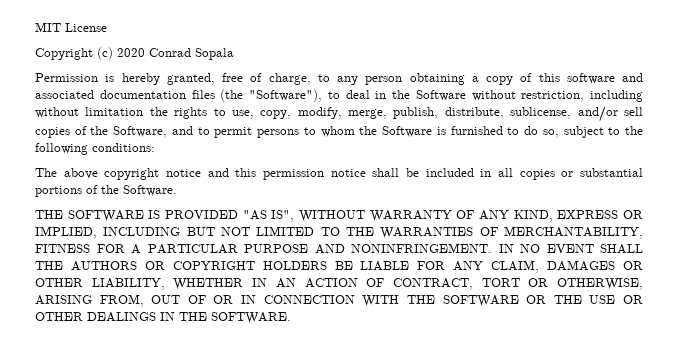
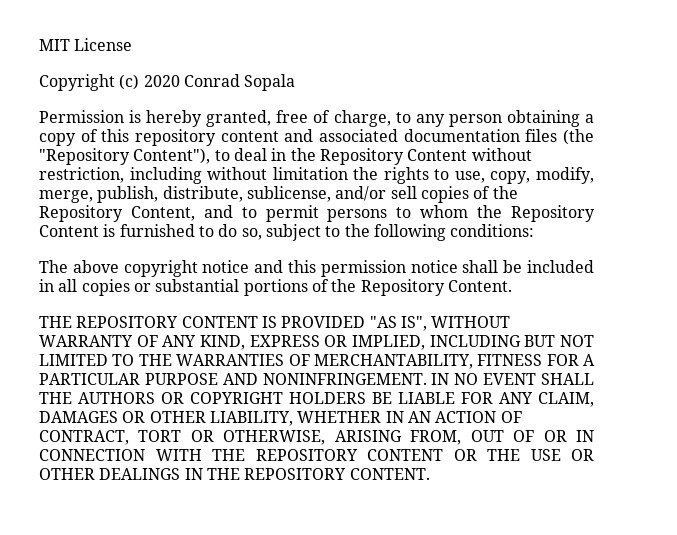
- Permission is hereby granted, free of charge, to any person obtaining a copy of this software and associated documentation files (the "Software"), to deal in the Software without restriction, including without limitation the rights to use, copy, modify, merge, publish, distribute, sublicense, and/or sell copies of the Software, and to permit persons to whom the Software is furnished to do so, subject to the following conditions:
+ Permission is hereby granted, free of charge, to any person obtaining a copy of this repository content and associated documentation files (the "Repository Content"), to deal in the Repository Content without restriction, including without limitation the rights to use, copy, modify, merge, publish, distribute, sublicense, and/or sell copies of the Repository Content, and to permit persons to whom the Repository Content is furnished to do so, subject to the following conditions:
- The above copyright notice and this permission notice shall be included in all copies or substantial portions of the Software.
- THE SOFTWARE IS PROVIDED "AS IS", WITHOUT WARRANTY OF ANY KIND, EXPRESS OR IMPLIED, INCLUDING BUT NOT LIMITED TO THE WARRANTIES OF MERCHANTABILITY, FITNESS FOR A PARTICULAR PURPOSE AND NONINFRINGEMENT.
+ The above copyright notice and this permission notice shall be included in all copies or substantial portions of the Repository Content.
+ THE REPOSITORY CONTENT IS PROVIDED "AS IS", WITHOUT WARRANTY OF ANY KIND, EXPRESS OR IMPLIED, INCLUDING BUT NOT LIMITED TO THE WARRANTIES OF MERCHANTABILITY, FITNESS FOR A PARTICULAR PURPOSE AND NONINFRINGEMENT.
- IN NO EVENT SHALL THE AUTHORS OR COPYRIGHT HOLDERS BE LIABLE FOR ANY CLAIM, DAMAGES OR OTHER LIABILITY, WHETHER IN AN ACTION OF CONTRACT, TORT OR OTHERWISE, ARISING FROM, OUT OF OR IN CONNECTION WITH THE SOFTWARE OR THE USE OR OTHER DEALINGS IN THE SOFTWARE.
+ IN NO EVENT SHALL THE AUTHORS OR COPYRIGHT HOLDERS BE LIABLE FOR ANY CLAIM, DAMAGES OR OTHER LIABILITY, WHETHER IN AN ACTION OF CONTRACT, TORT OR OTHERWISE, ARISING FROM, OUT OF OR IN CONNECTION WITH THE REPOSITORY CONTENT OR THE USE OR OTHER DEALINGS IN THE REPOSITORY CONTENT.

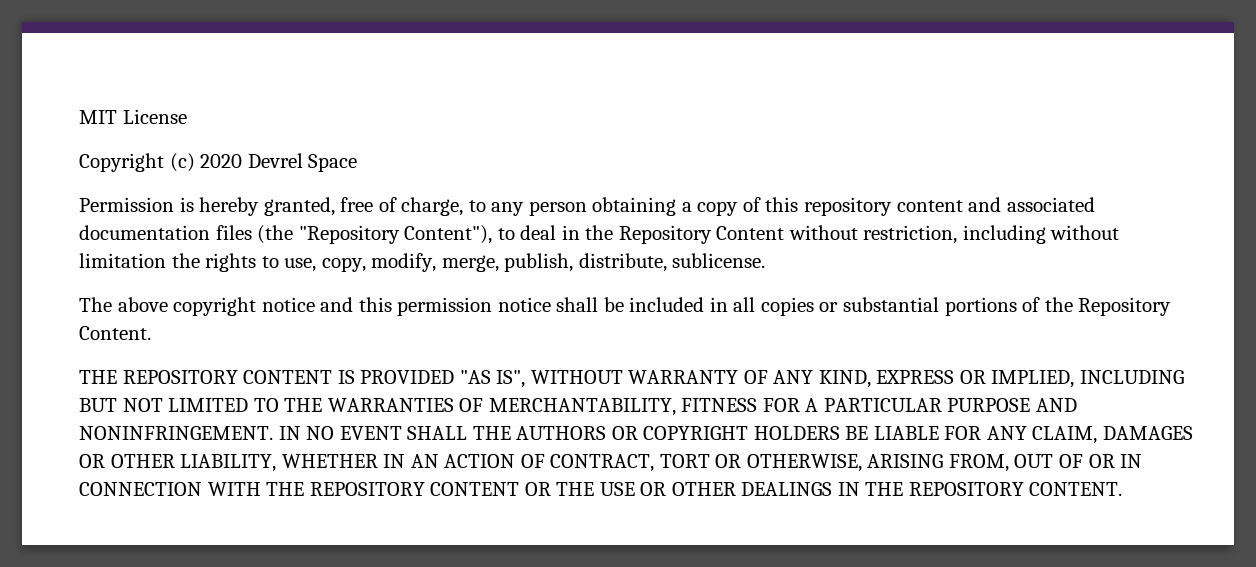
- Copyright (c) 2020 Conrad Sopala
+ Copyright (c) 2020 Devrel Space
- Permission is hereby granted, free of charge, to any person obtaining a copy of this repository content and associated documentation files (the "Repository Content"), to deal in the Repository Content without restriction, including without limitation the rights to use, copy, modify, merge, publish, distribute, sublicense, and/or sell copies of the Repository Content, and to permit persons to whom the Repository Content is furnished to do so, subject to the following conditions:
+ Permission is hereby granted, free of charge, to any person obtaining a copy of this repository content and associated documentation files (the "Repository Content"), to deal in the Repository Content without restriction, including without limitation the rights to use, copy, modify, merge, publish, distribute, sublicense.

